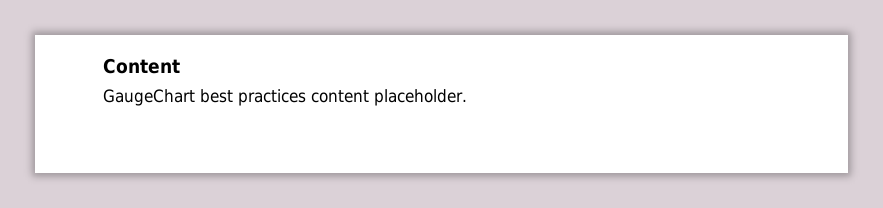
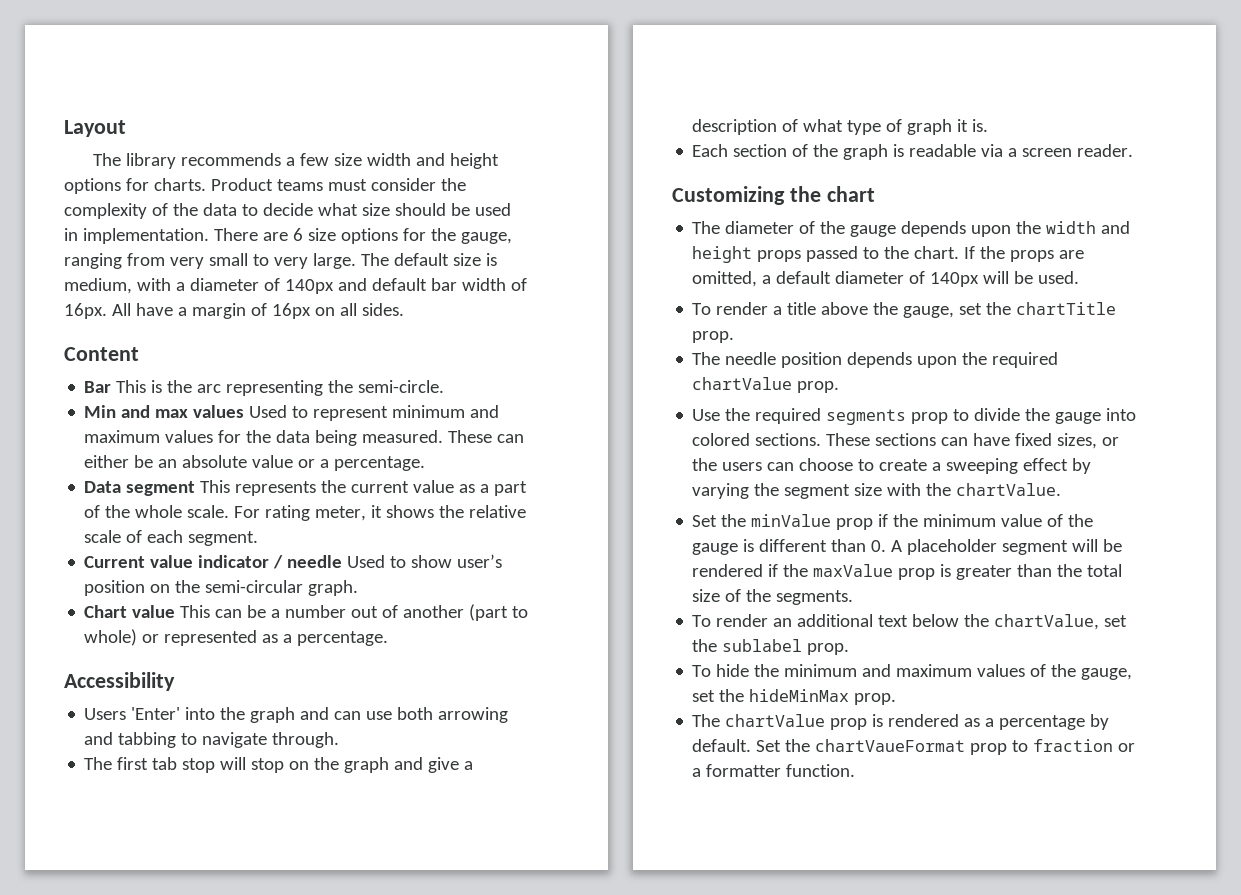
+ Layout
+ The library recommends a few size width and height options for charts. Product teams must consider the complexity of the data to decide what size should be used in implementation. There are 6 size options for the gauge, ranging from very small to very large. The default size is medium, with a diameter of 140px and default bar width of 16px. All have a margin of 16px on all sides.
  Content
- GaugeChart best practices content placeholder.
+ Bar This is the arc representing the semi-circle.
+ Min and max values Used to represent minimum and maximum values for the data being measured. These can either be an absolute value or a percentage.
+ Data segment This represents the current value as a part of the whole scale. For rating meter, it shows the relative scale of each segment.
+ Current value indicator / needle Used to show user’s position on the semi-circular graph.
+ Chart value This can be a number out of another (part to whole) or represented as a percentage.
+ Accessibility
+ Users 'Enter' into the graph and can use both arrowing and tabbing to navigate through.
+ The first tab stop will stop on the graph and give a description of what type of graph it is.
+ Each section of the graph is readable via a screen reader.
+ Customizing the chart
+ The diameter of the gauge depends upon the width and height props passed to the chart. If the props are omitted, a default diameter of 140px will be used.
+ To render a title above the gauge, set the chartTitle prop.
+ The needle position depends upon the required chartValue prop.
+ Use the required segments prop to divide the gauge into colored sections. These sections can have fixed sizes, or the users can choose to create a sweeping effect by varying the segment size with the chartValue.
+ Set the minValue prop if the minimum value of the gauge is different than 0. A placeholder segment will be rendered if the maxValue prop is greater than the total size of the segments.
+ To render an additional text below the chartValue, set the sublabel prop.
+ To hide the minimum and maximum values of the gauge, set the hideMinMax prop.
+ The chartValue prop is rendered as a percentage by default. Set the chartVaueFormat prop to fraction or a formatter function.

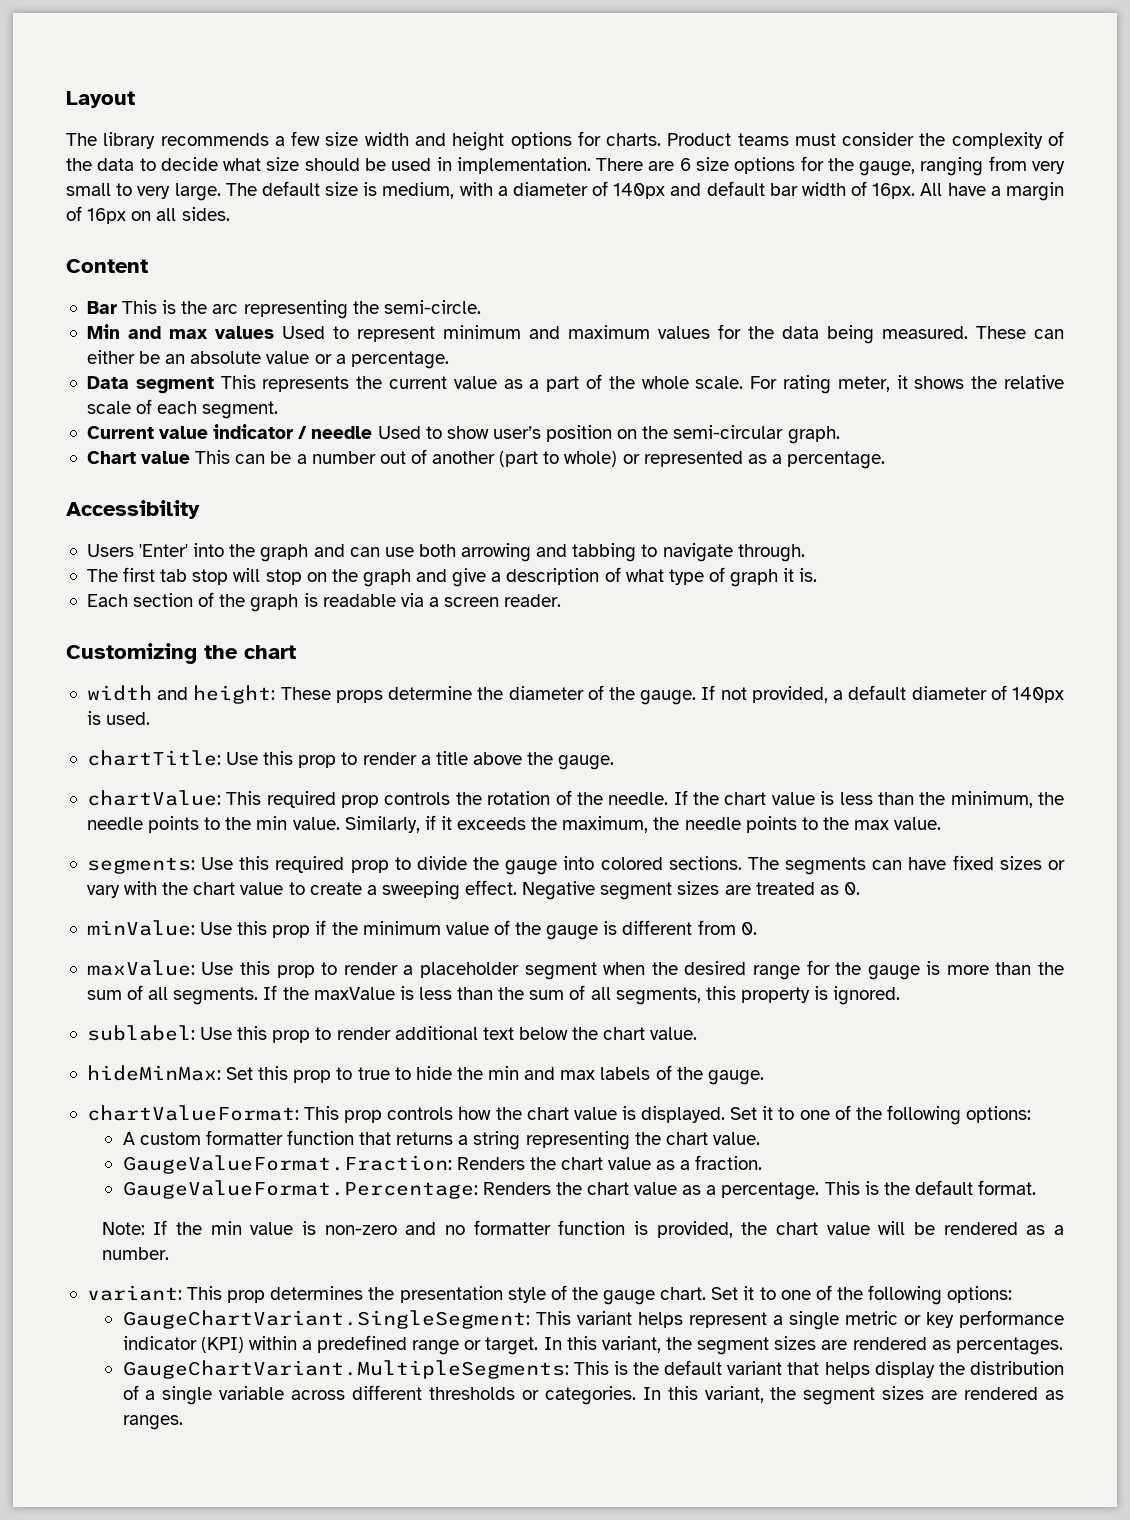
- The diameter of the gauge depends upon the width and height props passed to the chart. If the props are omitted, a default diameter of 140px will be used.
+ width and height: These props determine the diameter of the gauge. If not provided, a default diameter of 140px is used.
- To render a title above the gauge, set the chartTitle prop.
- The needle position depends upon the required chartValue prop.
- Use the required segments prop to divide the gauge into colored sections.
+ chartTitle: Use this prop to render a title above the gauge.
+ chartValue: This required prop controls the rotation of the needle. If the chart value is less than the minimum, the needle points to the min value. Similarly, if it exceeds the maximum, the needle points to the max value.
+ segments: Use this required prop to divide the gauge into colored sections.
- These sections can have fixed sizes, or the users can choose to create a sweeping effect by varying the segment size with the chartValue.
- Set the minValue prop if the minimum value of the gauge is different than 0. A placeholder segment will be rendered if the maxValue prop is greater than the total size of the segments.
- To render an additional text below the chartValue, set the sublabel prop.
- To hide the minimum and maximum values of the gauge, set the hideMinMax prop.
- The chartValue prop is rendered as a percentage by default. Set the chartVaueFormat prop to fraction or a formatter function.
+ The segments can have fixed sizes or vary with the chart value to create a sweeping effect. Negative segment sizes are treated as 0.
+ minValue: Use this prop if the minimum value of the gauge is different from 0.
+ maxValue: Use this prop to render a placeholder segment when the desired range for the gauge is more than the sum of all segments. If the maxValue is less than the sum of all segments, this property is ignored.
+ sublabel: Use this prop to render additional text below the chart value.
+ hideMinMax: Set this prop to true to hide the min and max labels of the gauge.
+ chartValueFormat: This prop controls how the chart value is displayed. Set it to one of the following options:
+ A custom formatter function that returns a string representing the chart value.
+ GaugeValueFormat.Fraction: Renders the chart value as a fraction.
+ GaugeValueFormat.Percentage: Renders the chart value as a percentage. This is the default format.
+ Note: If the min value is non-zero and no formatter function is provided, the chart value will be rendered as a number.
+ variant: This prop determines the presentation style of the gauge chart. Set it to one of the following options:
+ GaugeChartVariant.SingleSegment: This variant helps represent a single metric or key performance indicator (KPI) within a predefined range or target. In this variant, the segment sizes are rendered as percentages.
+ GaugeChartVariant.MultipleSegments: This is the default variant that helps display the distribution of a single variable across different thresholds or categories. In this variant, the segment sizes are rendered as ranges.

